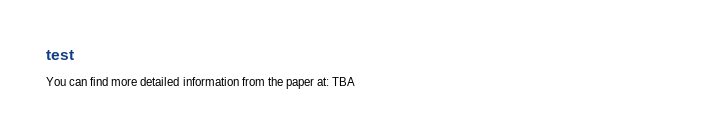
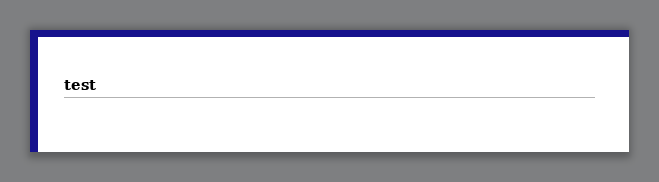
- You can find more detailed information from the paper at: TBA

